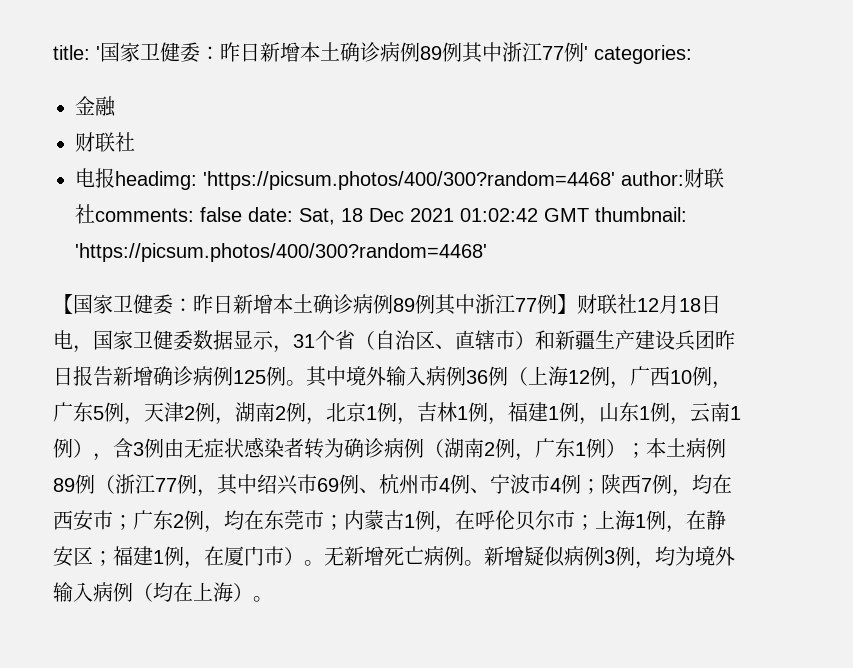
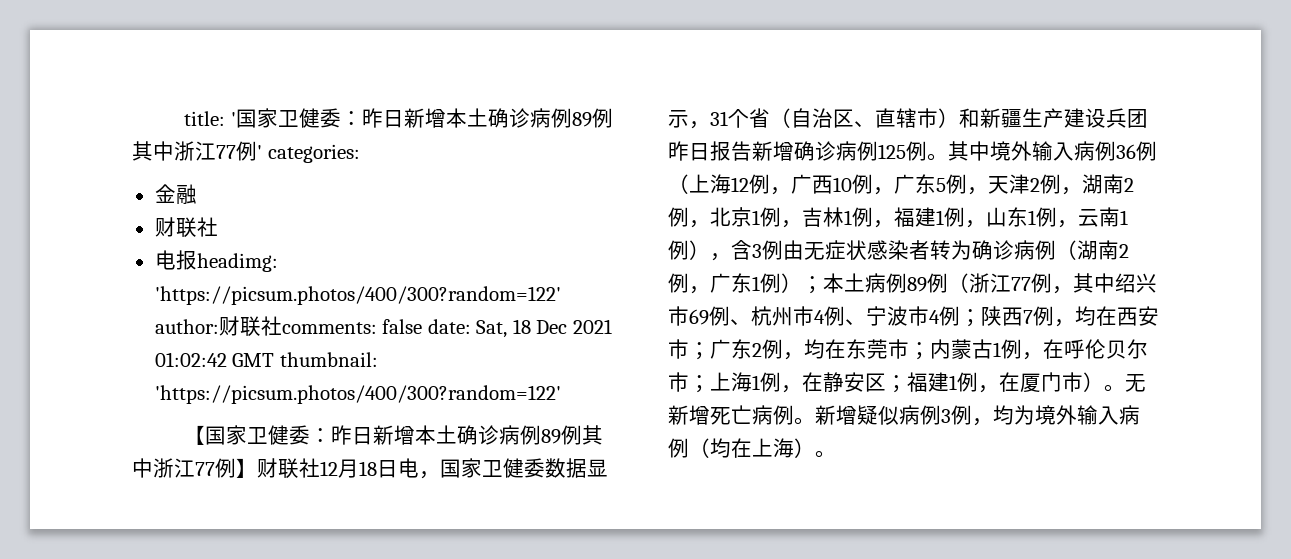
- 电报headimg: 'https://picsum.photos/400/300?random=4468' author:财联社comments: false date: Sat, 18 Dec 2021 01:02:42 GMT thumbnail: 'https://picsum.photos/400/300?random=4468'
+ 电报headimg: 'https://picsum.photos/400/300?random=122' author:财联社comments: false date: Sat, 18 Dec 2021 01:02:42 GMT thumbnail: 'https://picsum.photos/400/300?random=122'

